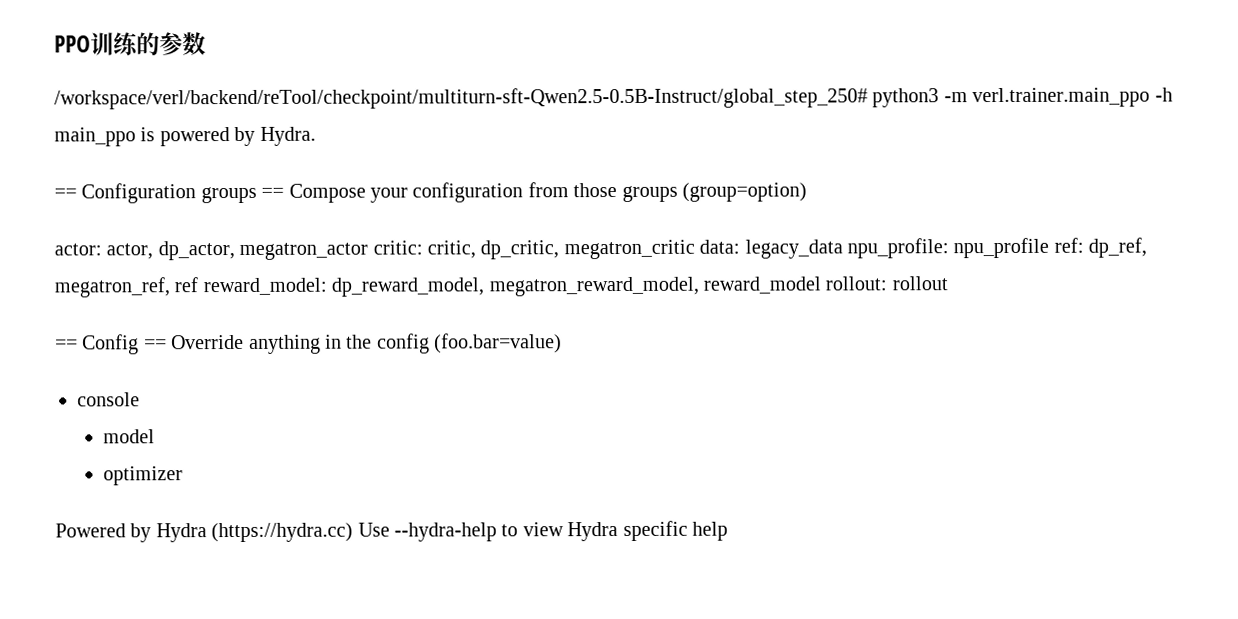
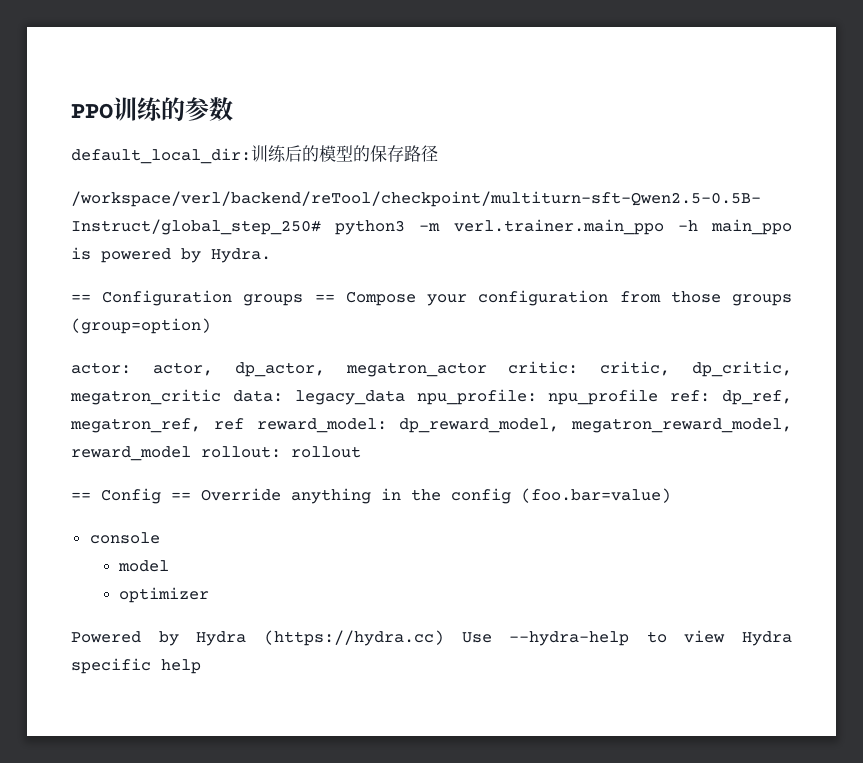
+ default_local_dir:训练后的模型的保存路径

